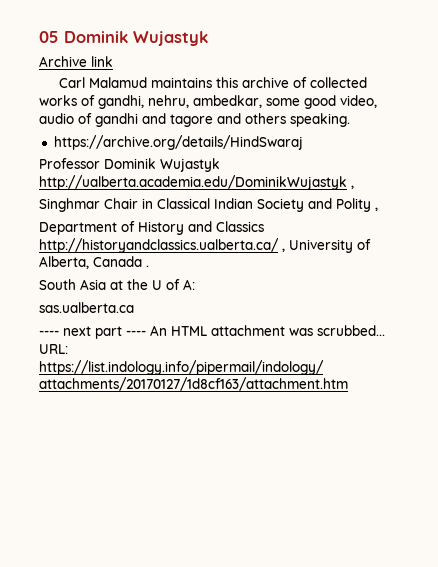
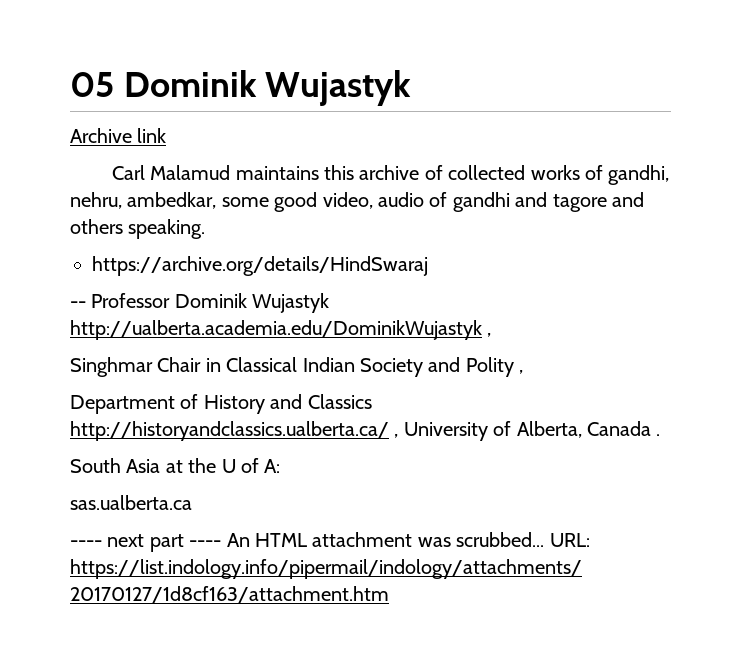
- Professor Dominik Wujastyk http://ualberta.academia.edu/DominikWujastyk ,
+ -- Professor Dominik Wujastyk http://ualberta.academia.edu/DominikWujastyk ,

